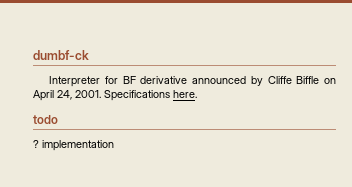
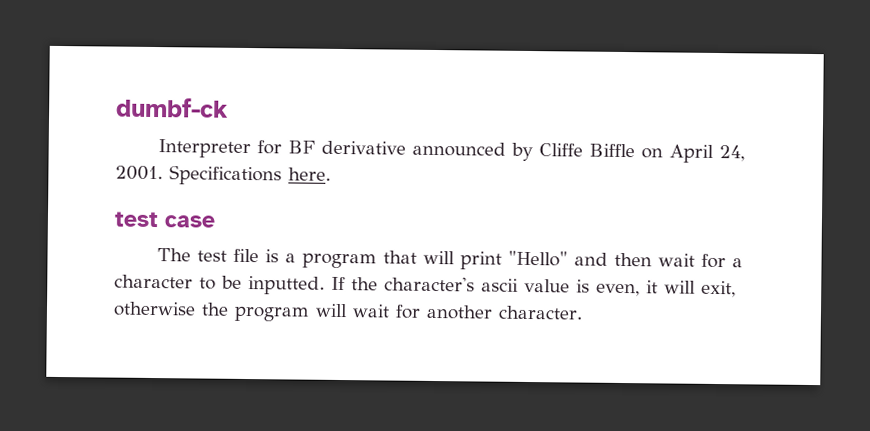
- todo
- ? implementation
+ test case
+ The test file is a program that will print "Hello" and then wait for a character to be inputted. If the character's ascii value is even, it will exit, otherwise the program will wait for another character.

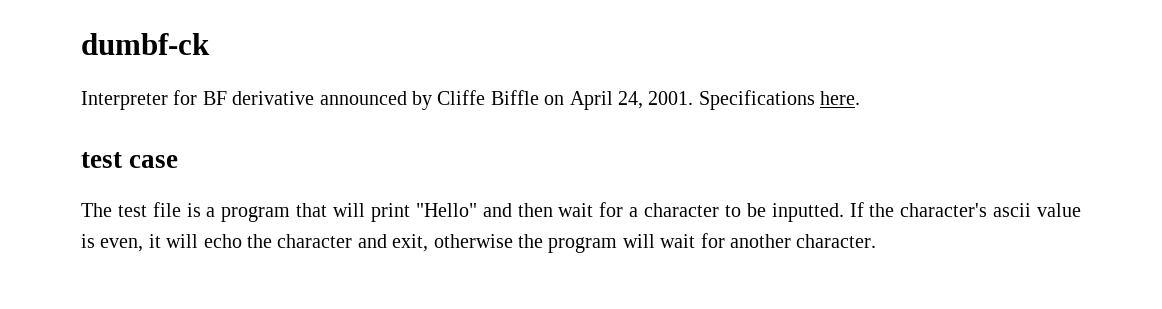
- If the character's ascii value is even, it will exit, otherwise the program will wait for another character.
+ If the character's ascii value is even, it will echo the character and exit, otherwise the program will wait for another character.

